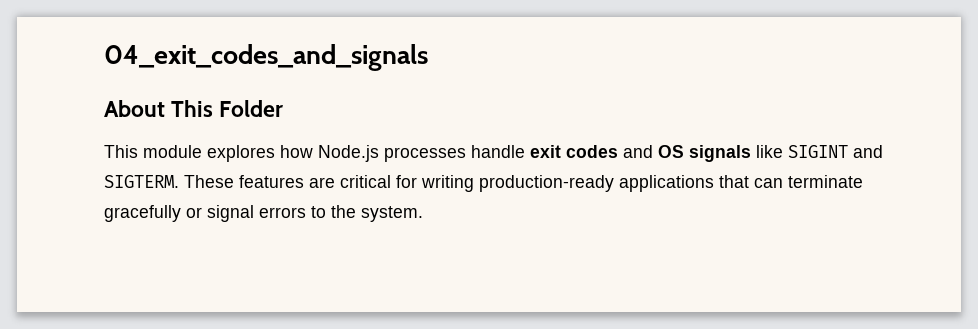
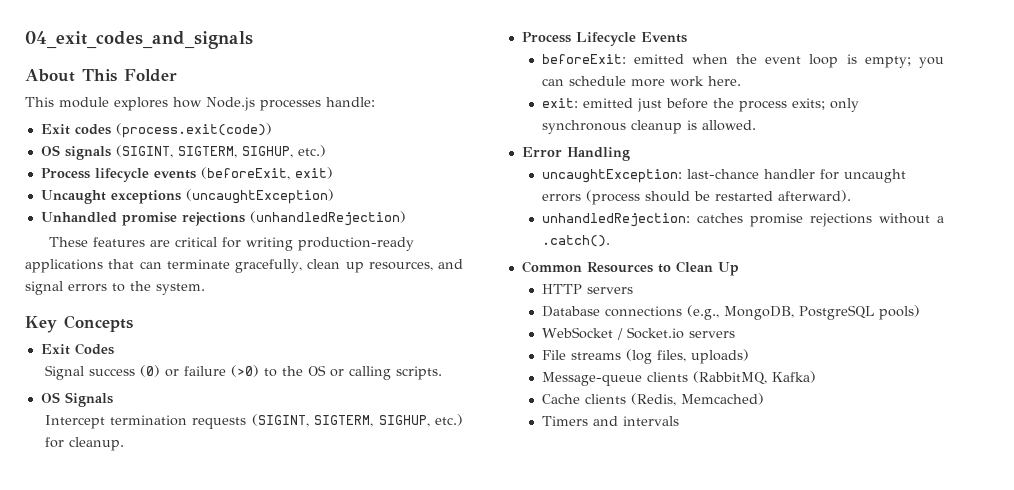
- This module explores how Node.js processes handle exit codes and OS signals like SIGINT and SIGTERM. These features are critical for writing production-ready applications that can terminate gracefully or signal errors to the system.
+ This module explores how Node.js processes handle:
+ Exit codes (process.exit(code))
+ OS signals (SIGINT, SIGTERM, SIGHUP, etc.)
+ Process lifecycle events (beforeExit, exit)
+ Uncaught exceptions (uncaughtException)
+ Unhandled promise rejections (unhandledRejection)
+ These features are critical for writing production-ready applications that can terminate gracefully, clean up resources, and signal errors to the system.
+ Key Concepts
+ Exit Codes
+ Signal success (0) or failure (>0) to the OS or calling scripts.
+ OS Signals
+ Intercept termination requests (SIGINT, SIGTERM, SIGHUP, etc.) for cleanup.
+ Process Lifecycle Events
+ beforeExit: emitted when the event loop is empty; you can schedule more work here.
+ exit: emitted just before the process exits; only synchronous cleanup is allowed.
+ Error Handling
+ uncaughtException: last-chance handler for uncaught errors (process should be restarted afterward).
+ unhandledRejection: catches promise rejections without a .catch().
+ Common Resources to Clean Up
+ HTTP servers
+ Database connections (e.g., MongoDB, PostgreSQL pools)
+ WebSocket / Socket.io servers
+ File streams (log files, uploads)
+ Message-queue clients (RabbitMQ, Kafka)
+ Cache clients (Redis, Memcached)
+ Timers and intervals

